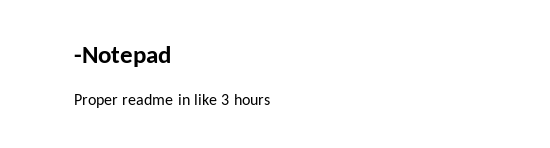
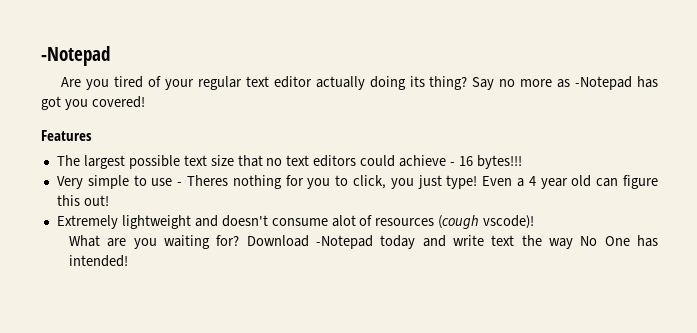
- Proper readme in like 3 hours
+ Are you tired of your regular text editor actually doing its thing? Say no more as -Notepad has got you covered!
+ Features
+ The largest possible text size that no text editors could achieve - 16 bytes!!!
+ Very simple to use - Theres nothing for you to click, you just type! Even a 4 year old can figure this out!
+ Extremely lightweight and doesn't consume alot of resources (cough vscode)!
+ What are you waiting for? Download -Notepad today and write text the way No One has intended!

